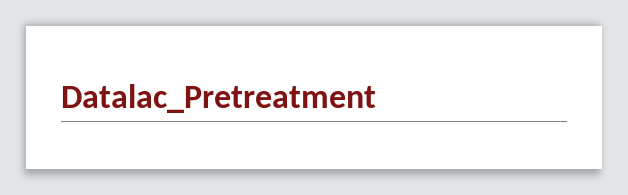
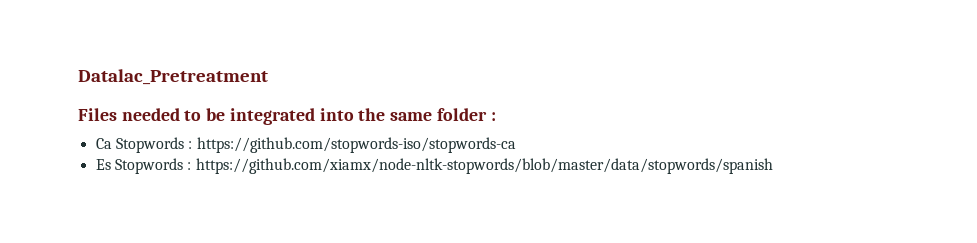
+ Files needed to be integrated into the same folder :
+ Ca Stopwords : https://github.com/stopwords-iso/stopwords-ca
+ Es Stopwords : https://github.com/xiamx/node-nltk-stopwords/blob/master/data/stopwords/spanish

